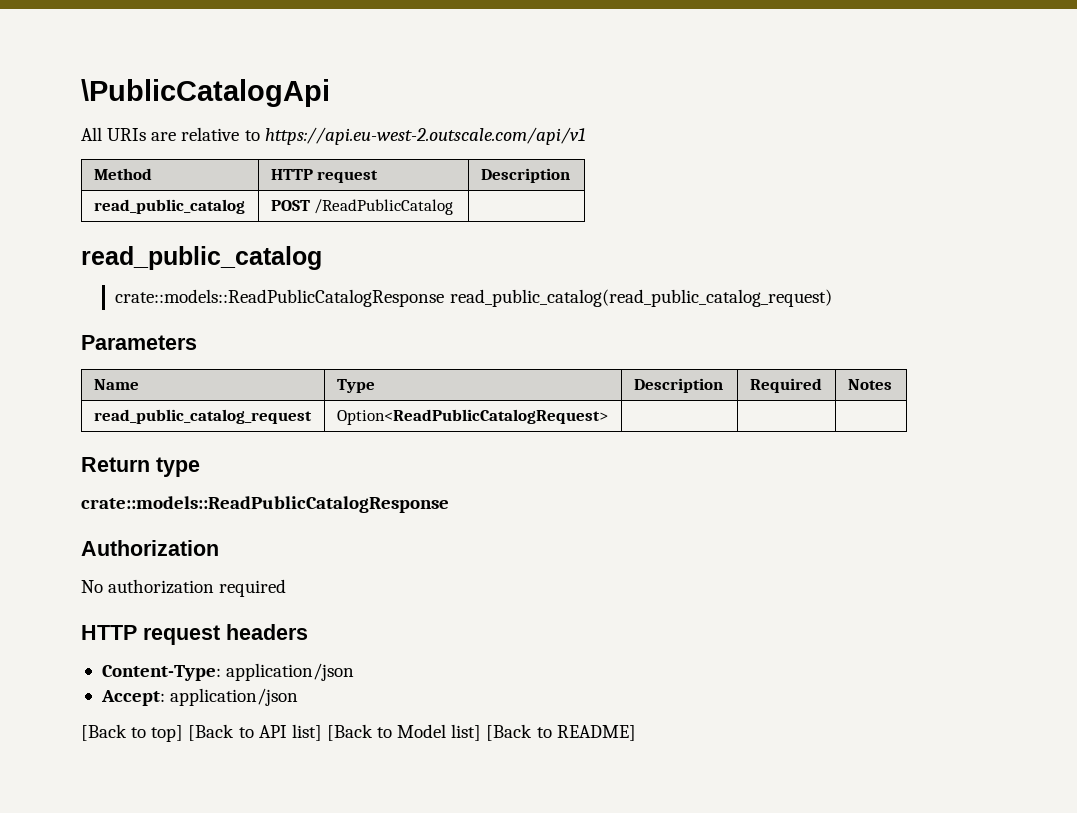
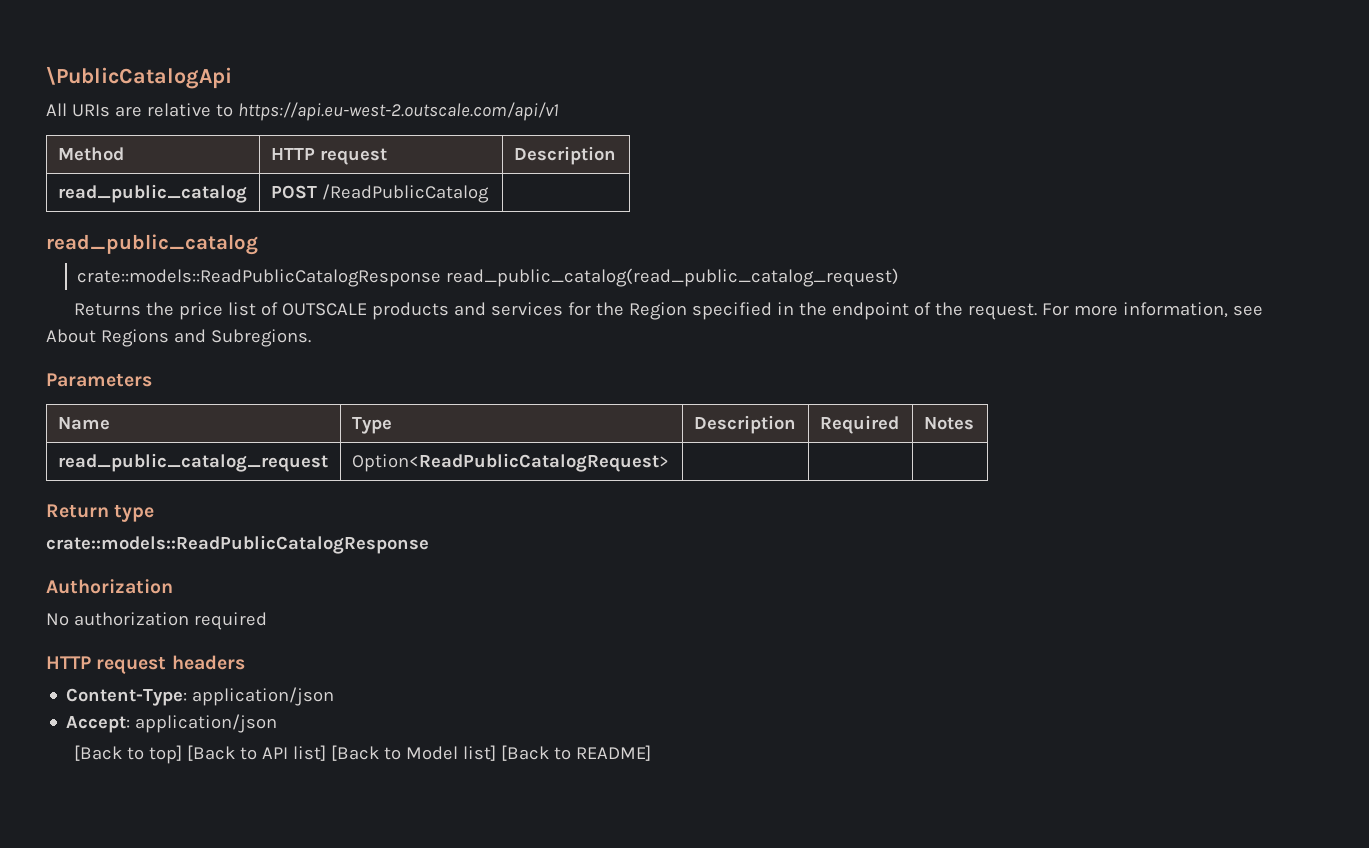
+ Returns the price list of OUTSCALE products and services for the Region specified in the endpoint of the request. For more information, see About Regions and Subregions.

